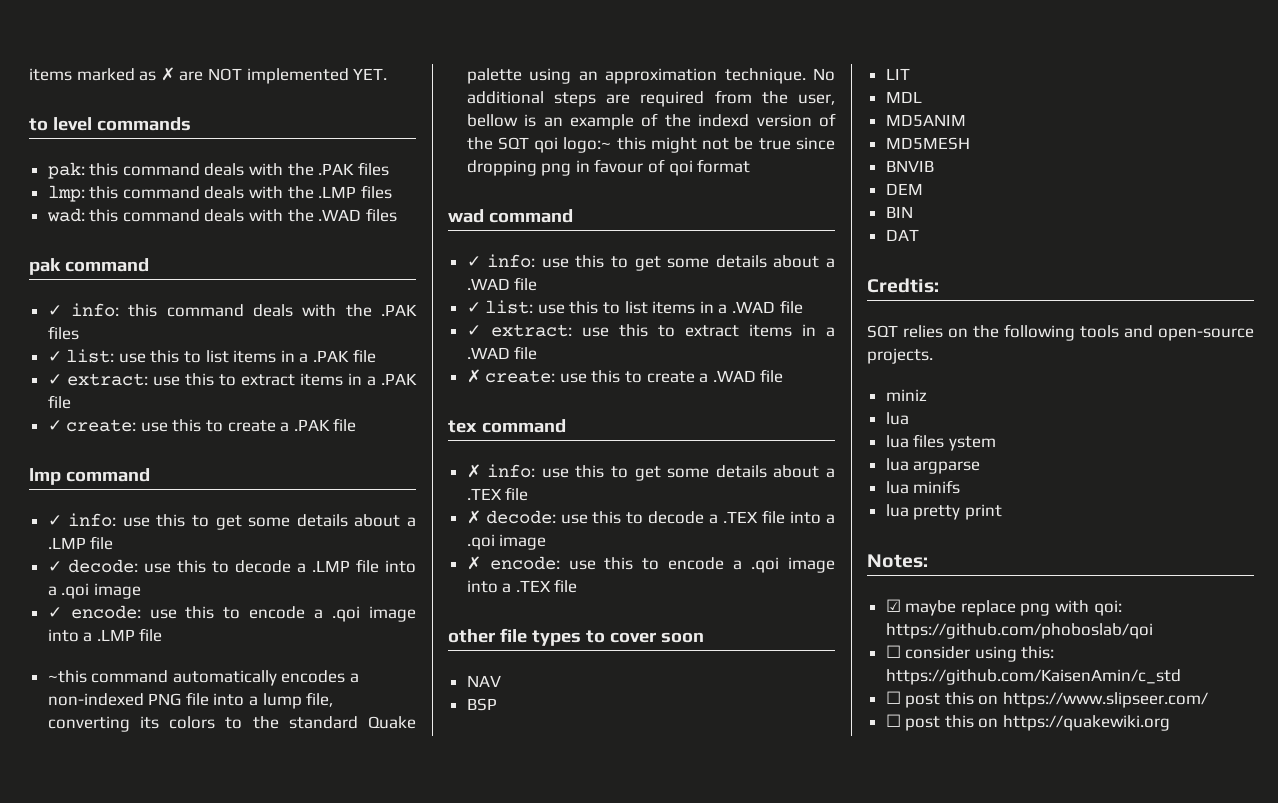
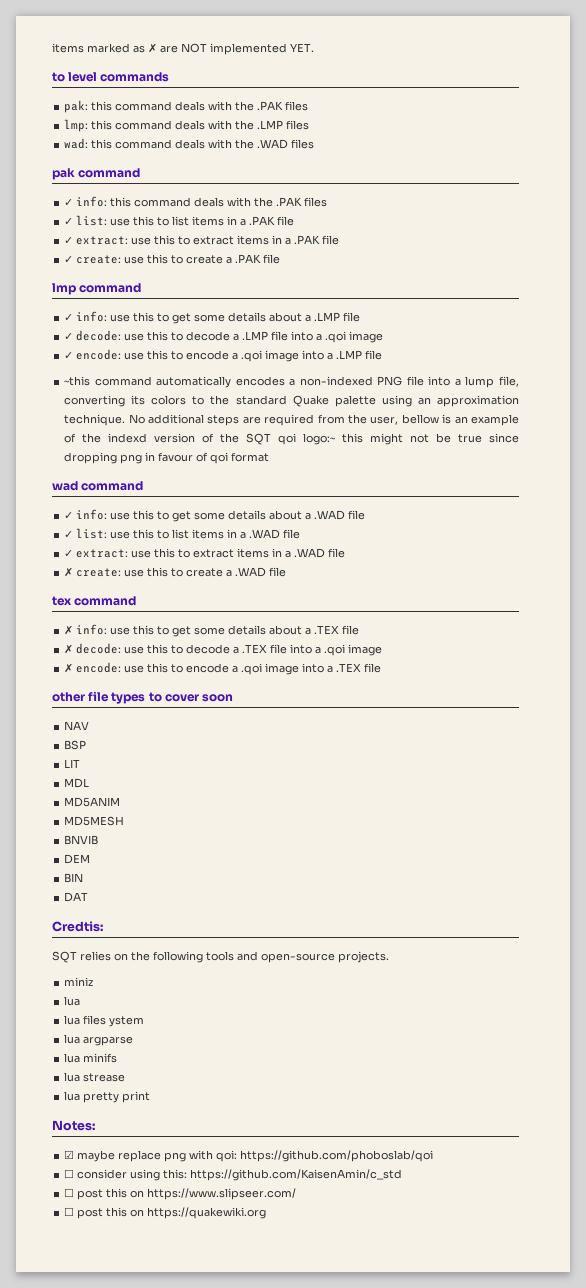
+ lua strease

